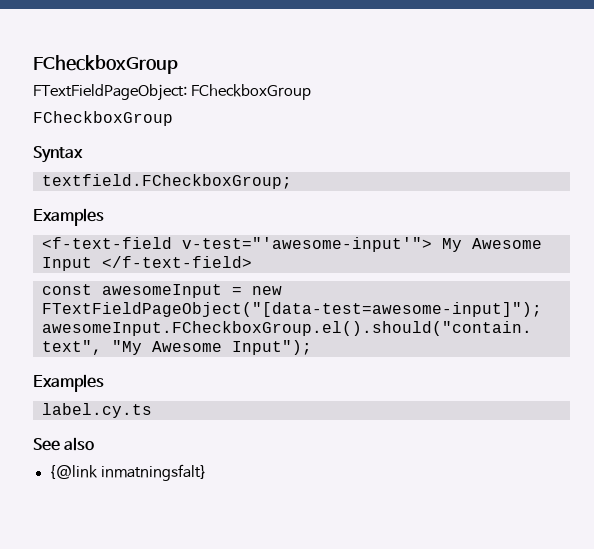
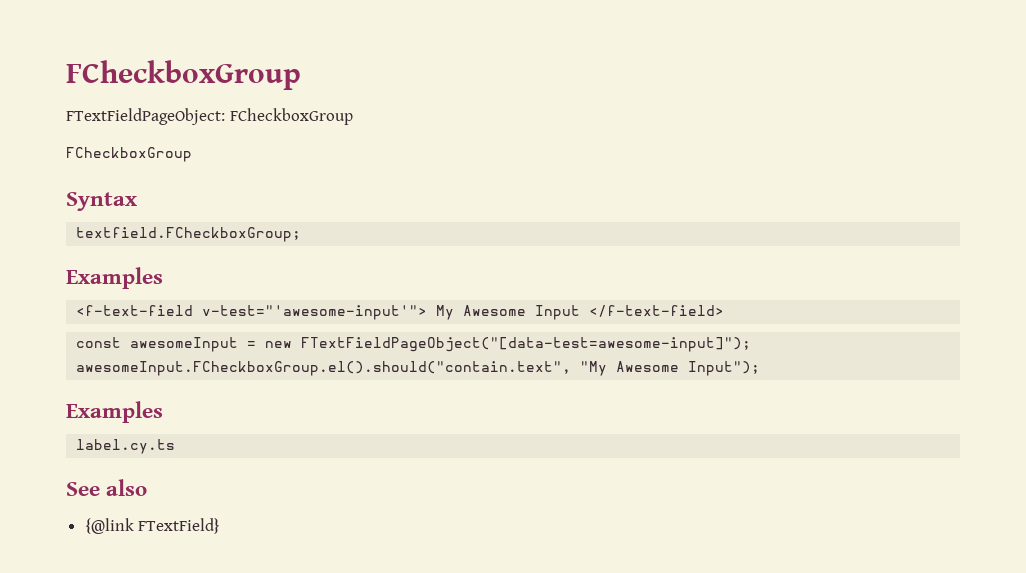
- {@link inmatningsfalt}
+ {@link FTextField}

